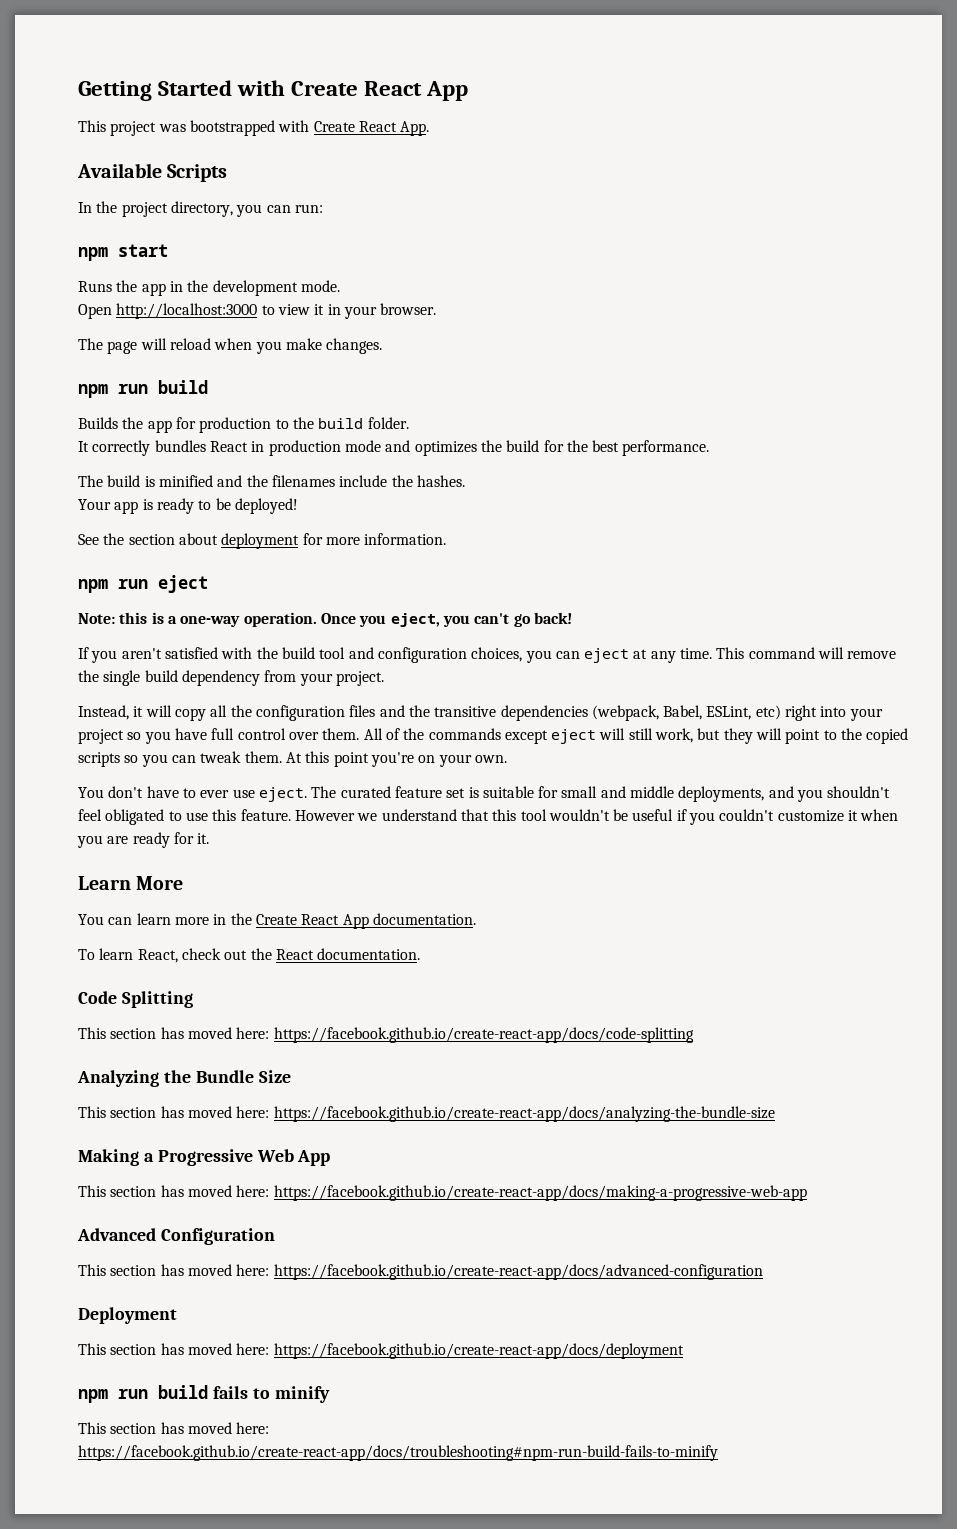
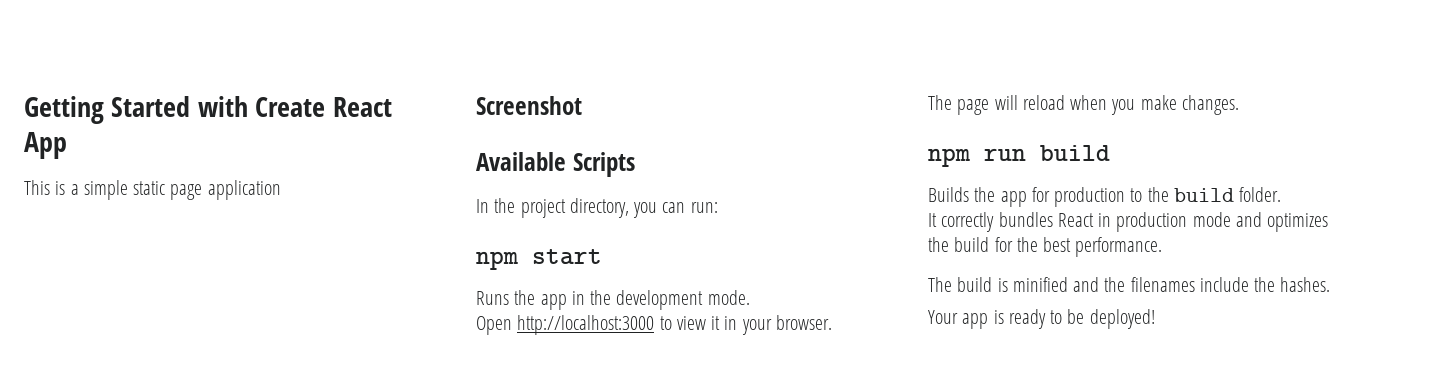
- This project was bootstrapped with Create React App.
+ This is a simple static page application
+ Screenshot
- See the section about deployment for more information.
- npm run eject
- Note: this is a one-way operation. Once you eject, you can't go back!
- If you aren't satisfied with the build tool and configuration choices, you can eject at any time. This command will remove the single build dependency from your project.
- Instead, it will copy all the configuration files and the transitive dependencies (webpack, Babel, ESLint, etc) right into your project so you have full control over them. All of the commands except eject will still work, but they will point to the copied scripts so you can tweak them. At this point you're on your own.
- You don't have to ever use eject. The curated feature set is suitable for small and middle deployments, and you shouldn't feel obligated to use this feature. However we understand that this tool wouldn't be useful if you couldn't customize it when you are ready for it.
- Learn More
- You can learn more in the Create React App documentation.
- To learn React, check out the React documentation.
- Code Splitting
- This section has moved here: https://facebook.github.io/create-react-app/docs/code-splitting
- Analyzing the Bundle Size
- This section has moved here: https://facebook.github.io/create-react-app/docs/analyzing-the-bundle-size
- Making a Progressive Web App
- This section has moved here: https://facebook.github.io/create-react-app/docs/making-a-progressive-web-app
- Advanced Configuration
- This section has moved here: https://facebook.github.io/create-react-app/docs/advanced-configuration
- Deployment
- This section has moved here: https://facebook.github.io/create-react-app/docs/deployment
- npm run build fails to minify
- This section has moved here: https://facebook.github.io/create-react-app/docs/troubleshooting#npm-run-build-fails-to-minify

